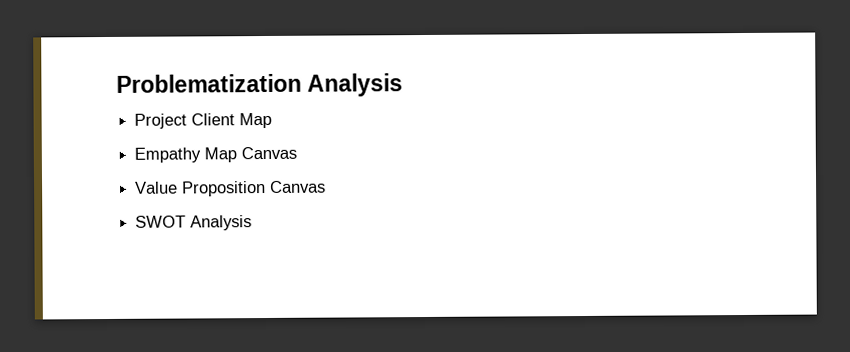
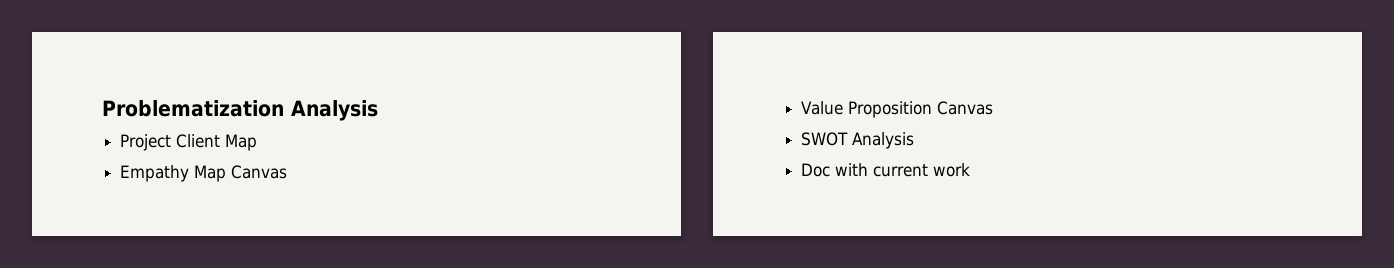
+ Doc with current work

